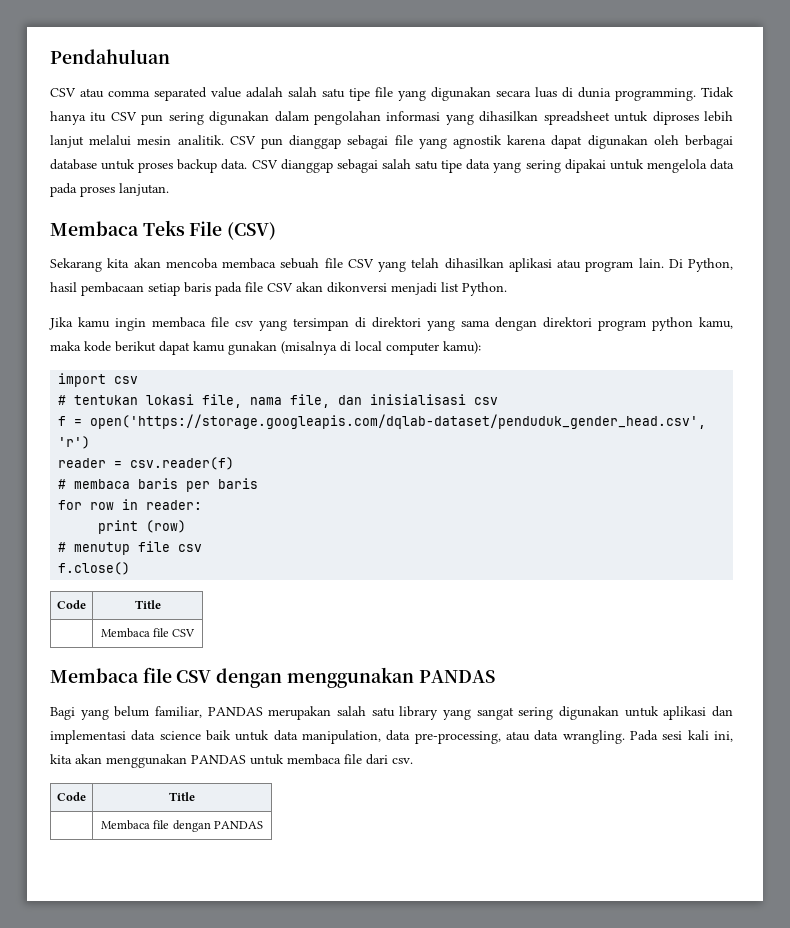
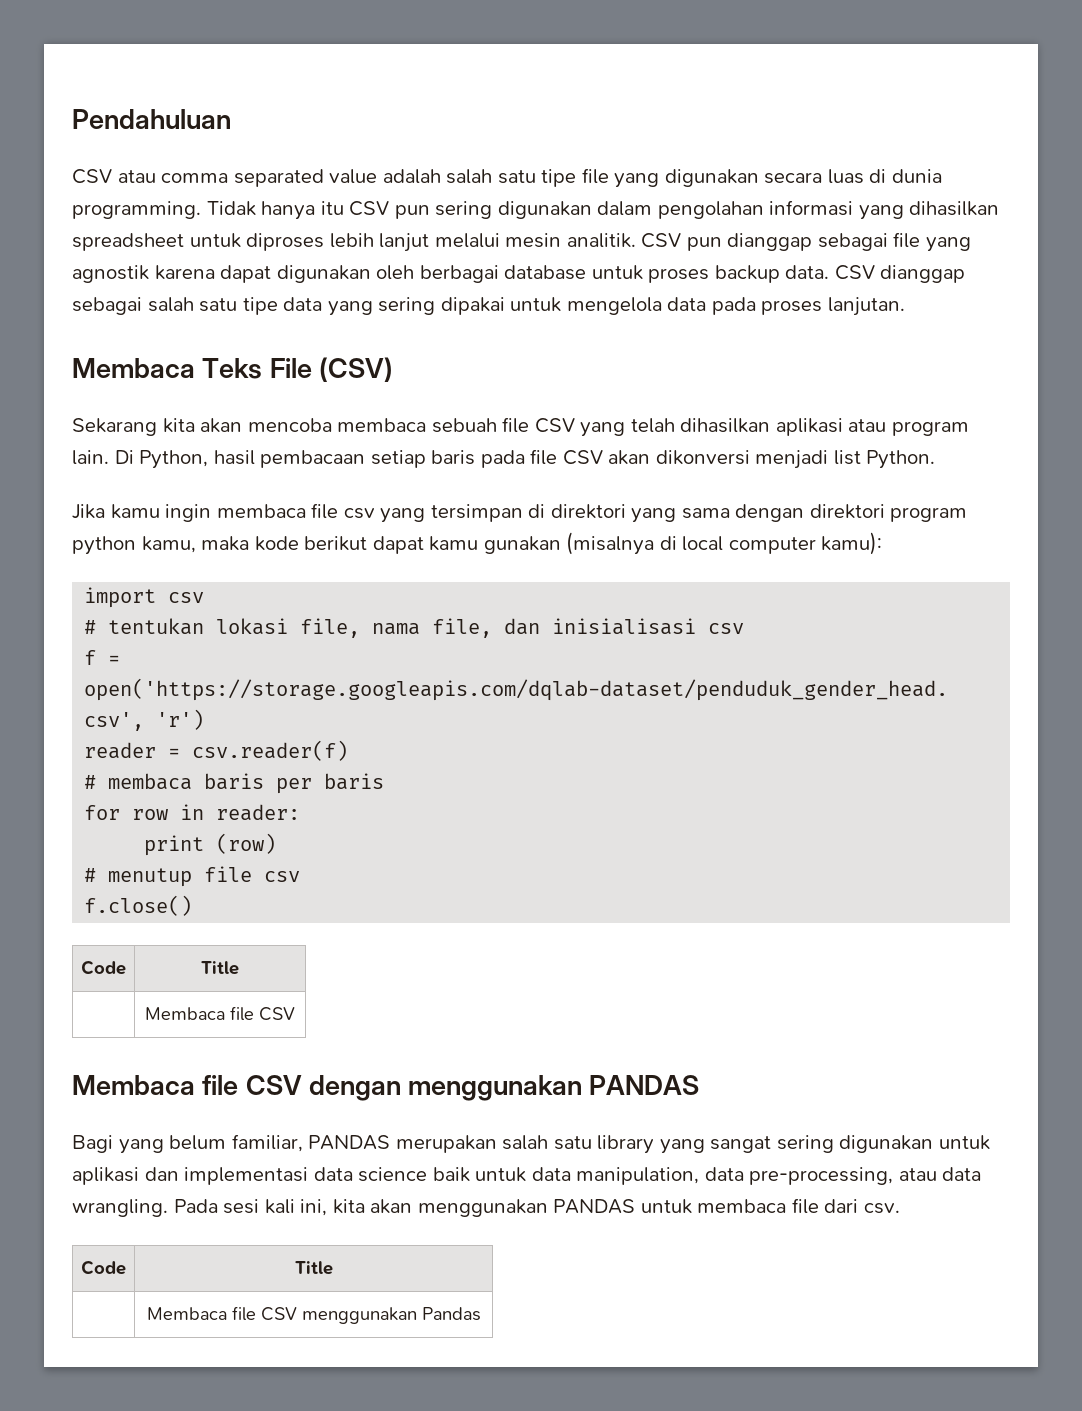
- | Membaca file dengan PANDAS
+ | Membaca file CSV menggunakan Pandas

